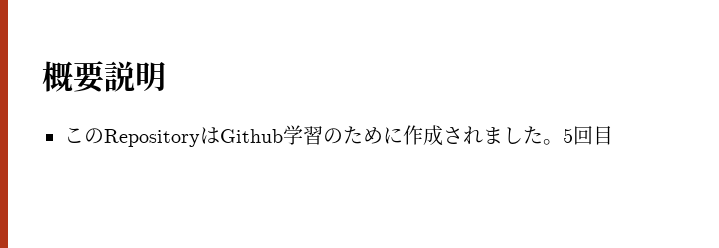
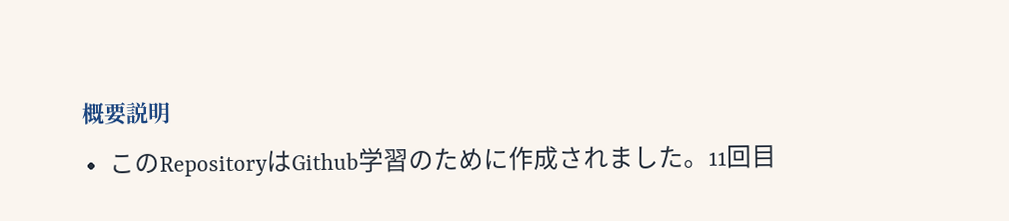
- 5回目
+ 11回目

